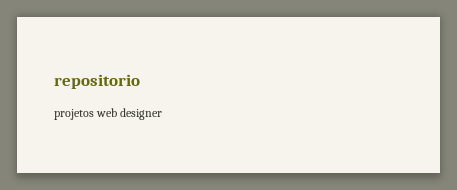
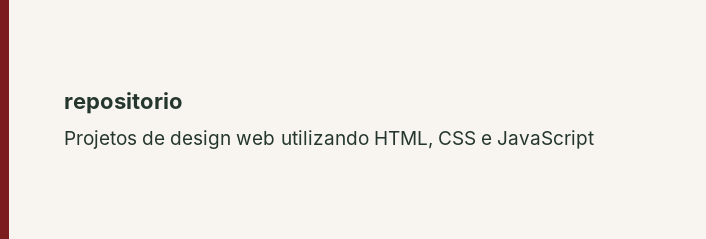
- projetos web designer
+ Projetos de design web utilizando HTML, CSS e JavaScript

